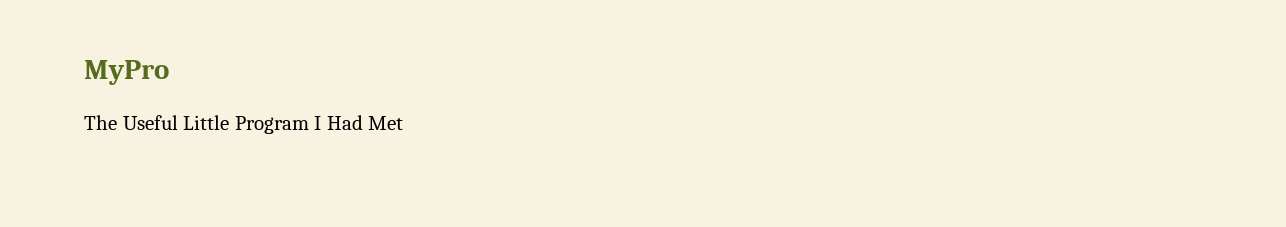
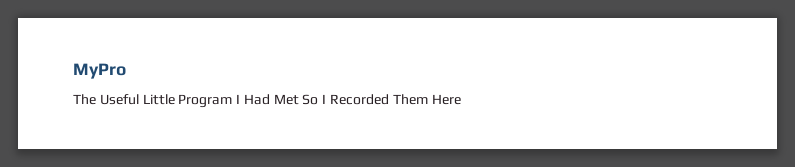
- The Useful Little Program I Had Met
+ The Useful Little Program I Had Met So I Recorded Them Here

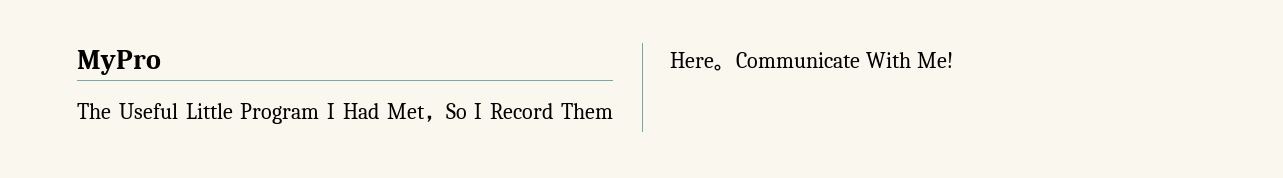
- The Useful Little Program I Had Met So I Recorded Them Here
+ The Useful Little Program I Had Met，So I Record Them Here。Communicate With Me!

